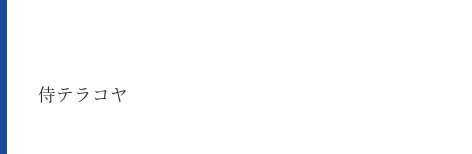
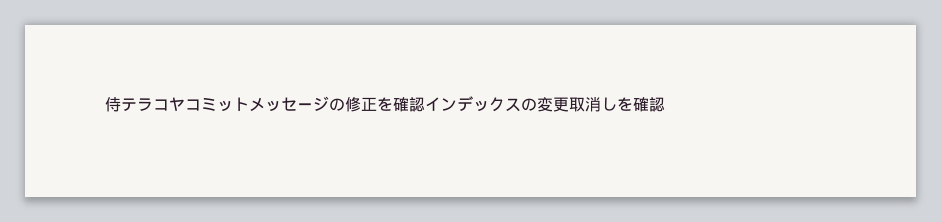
- 侍テラコヤ
+ 侍テラコヤコミットメッセージの修正を確認インデックスの変更取消しを確認

